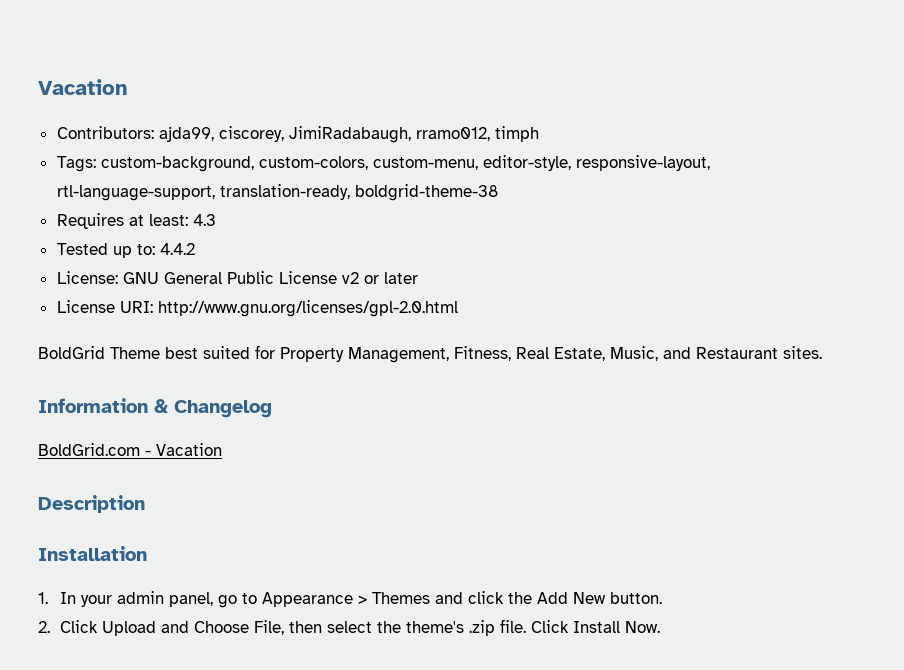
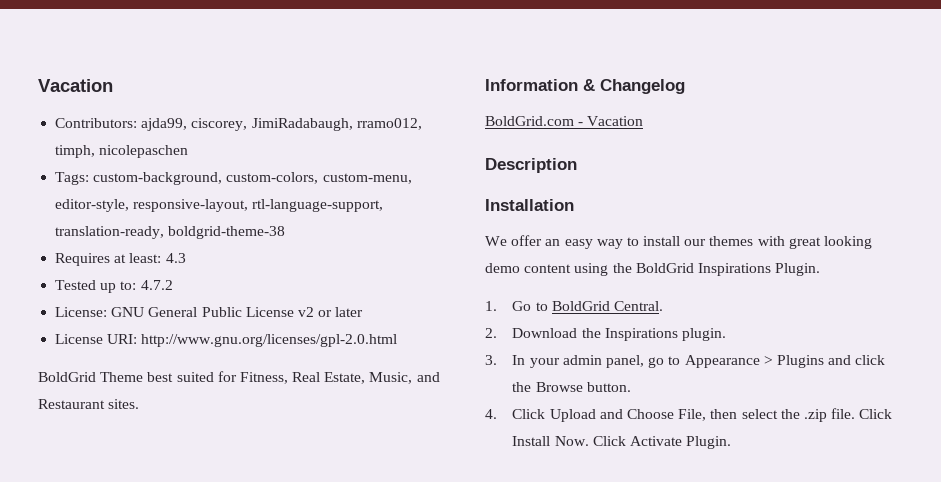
- Contributors: ajda99, ciscorey, JimiRadabaugh, rramo012, timph
+ Contributors: ajda99, ciscorey, JimiRadabaugh, rramo012, timph, nicolepaschen
- Tested up to: 4.4.2
+ Tested up to: 4.7.2
- BoldGrid Theme best suited for Property Management, Fitness, Real Estate, Music, and Restaurant sites.
+ BoldGrid Theme best suited for Fitness, Real Estate, Music, and Restaurant sites.
- 1. In your admin panel, go to Appearance > Themes and click the Add New button.
+ We offer an easy way to install our themes with great looking demo content using the BoldGrid Inspirations Plugin.
+ 1. Go to BoldGrid Central.
+ 2. Download the Inspirations plugin.
+ 3. In your admin panel, go to Appearance > Plugins and click the Browse button.
- 2. Click Upload and Choose File, then select the theme's .zip file.
+ 4. Click Upload and Choose File, then select the .zip file.
- Click Install Now.
+ Click Install Now. Click Activate Plugin.

